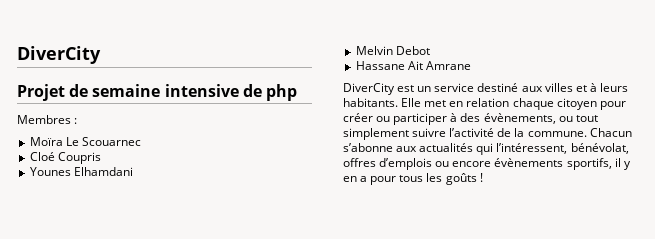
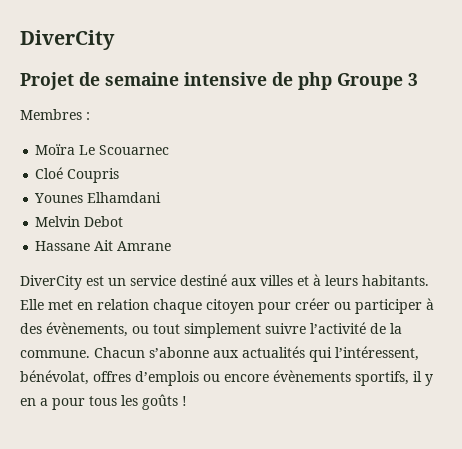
- Projet de semaine intensive de php
+ Projet de semaine intensive de php Groupe 3

